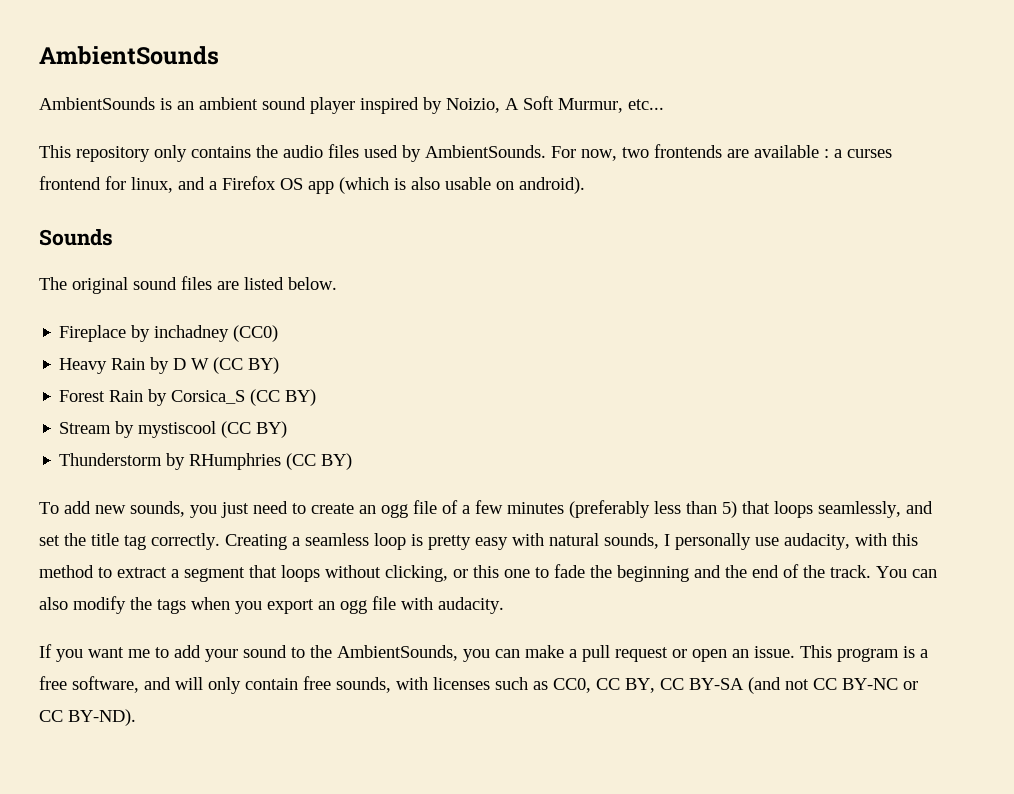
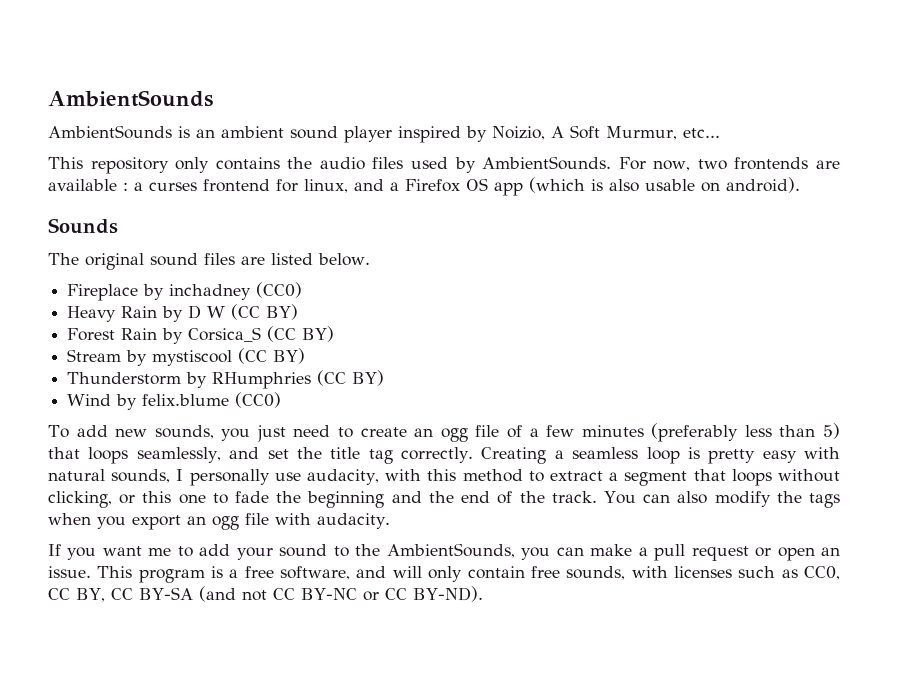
+ Wind by felix.blume (CC0)

